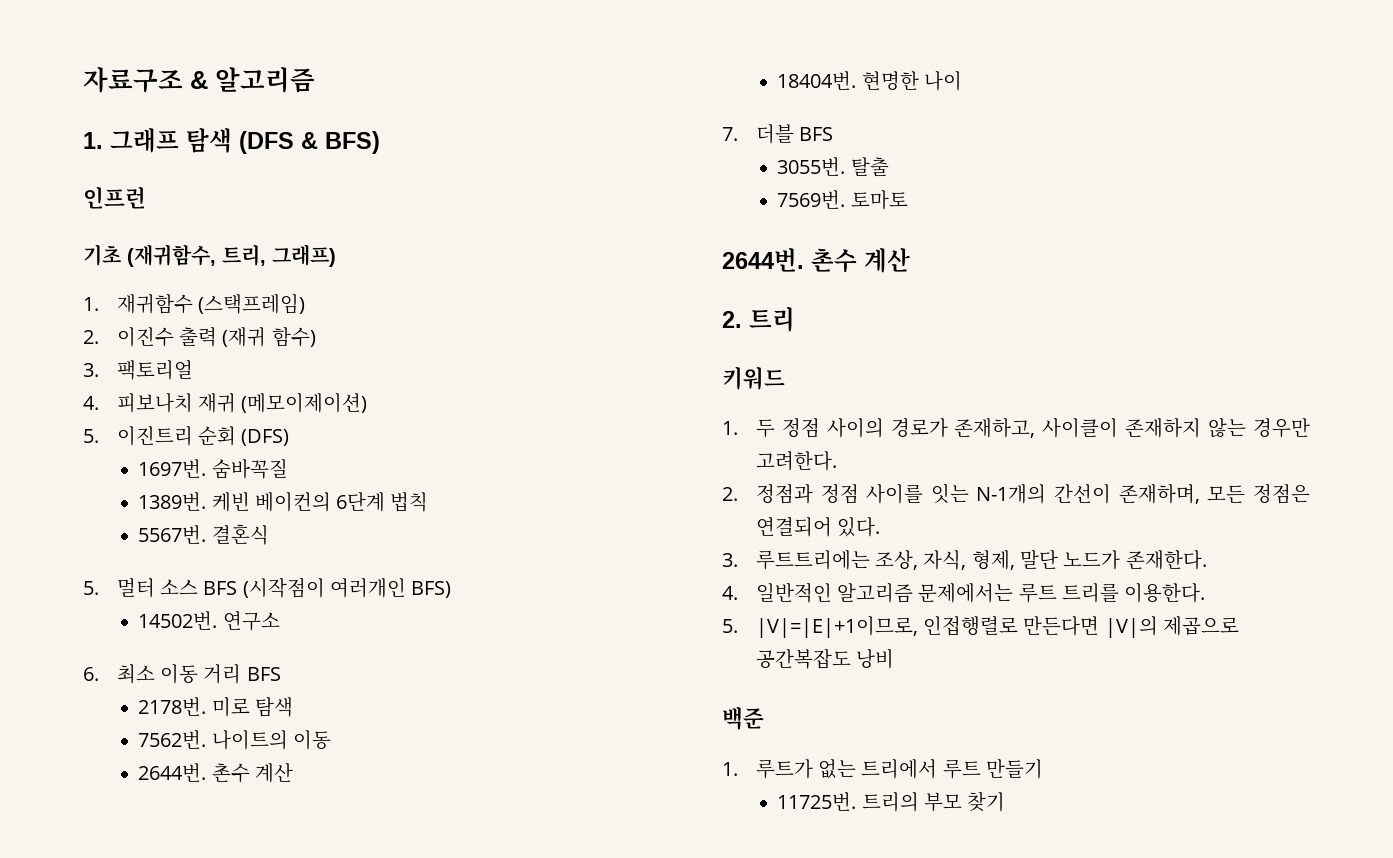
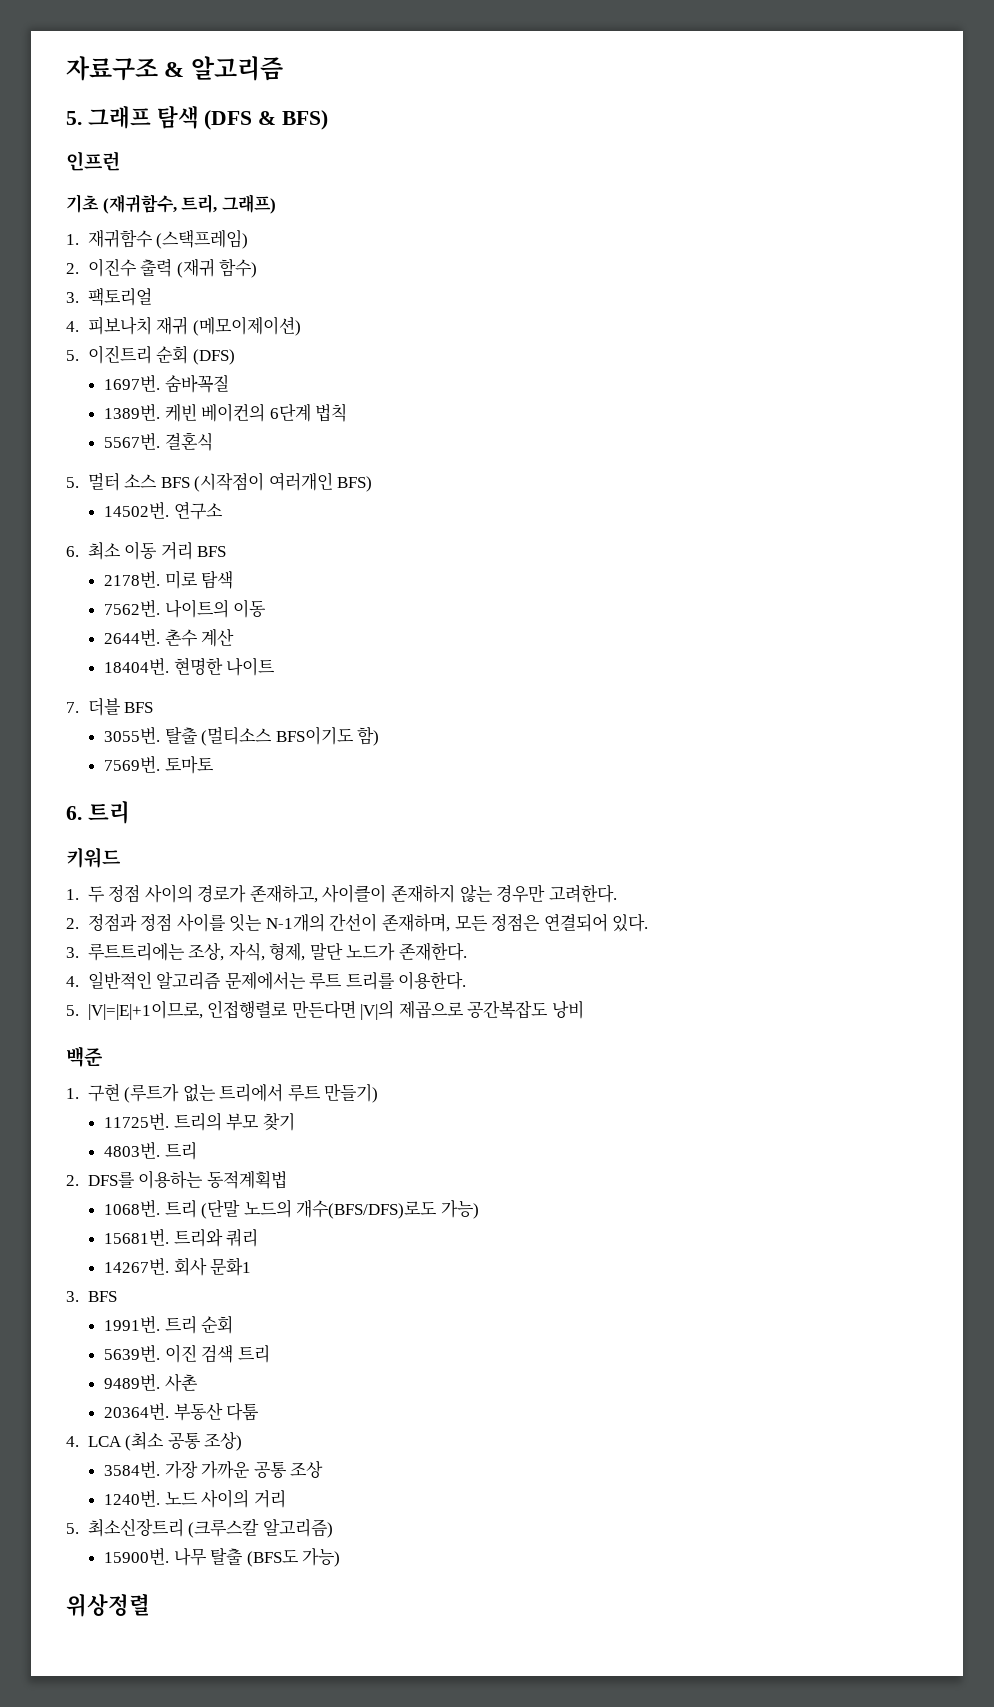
- 1. 그래프 탐색 (DFS & BFS)
+ 5. 그래프 탐색 (DFS & BFS)
- 현명한 나이
+ 현명한 나이트
- 탈출
+ 탈출 (멀티소스 BFS이기도 함)
  토마토
- 2644번. 촌수 계산
- 2. 트리
+ 6. 트리
- 1. 루트가 없는 트리에서 루트 만들기
+ 1. 구현 (루트가 없는 트리에서 루트 만들기)
+ 4803번. 트리
+ 2. DFS를 이용하는 동적계획법
+ 1068번. 트리 (단말 노드의 개수(BFS/DFS)로도 가능)
+ 15681번. 트리와 쿼리
+ 14267번. 회사 문화1
+ 3. BFS
+ 1991번. 트리 순회
+ 5639번. 이진 검색 트리
+ 9489번. 사촌
+ 20364번. 부동산 다툼
+ 4. LCA (최소 공통 조상)
+ 3584번. 가장 가까운 공통 조상
+ 1240번. 노드 사이의 거리
+ 5. 최소신장트리 (크루스칼 알고리즘)
+ 15900번. 나무 탈출 (BFS도 가능)
+ 위상정렬

